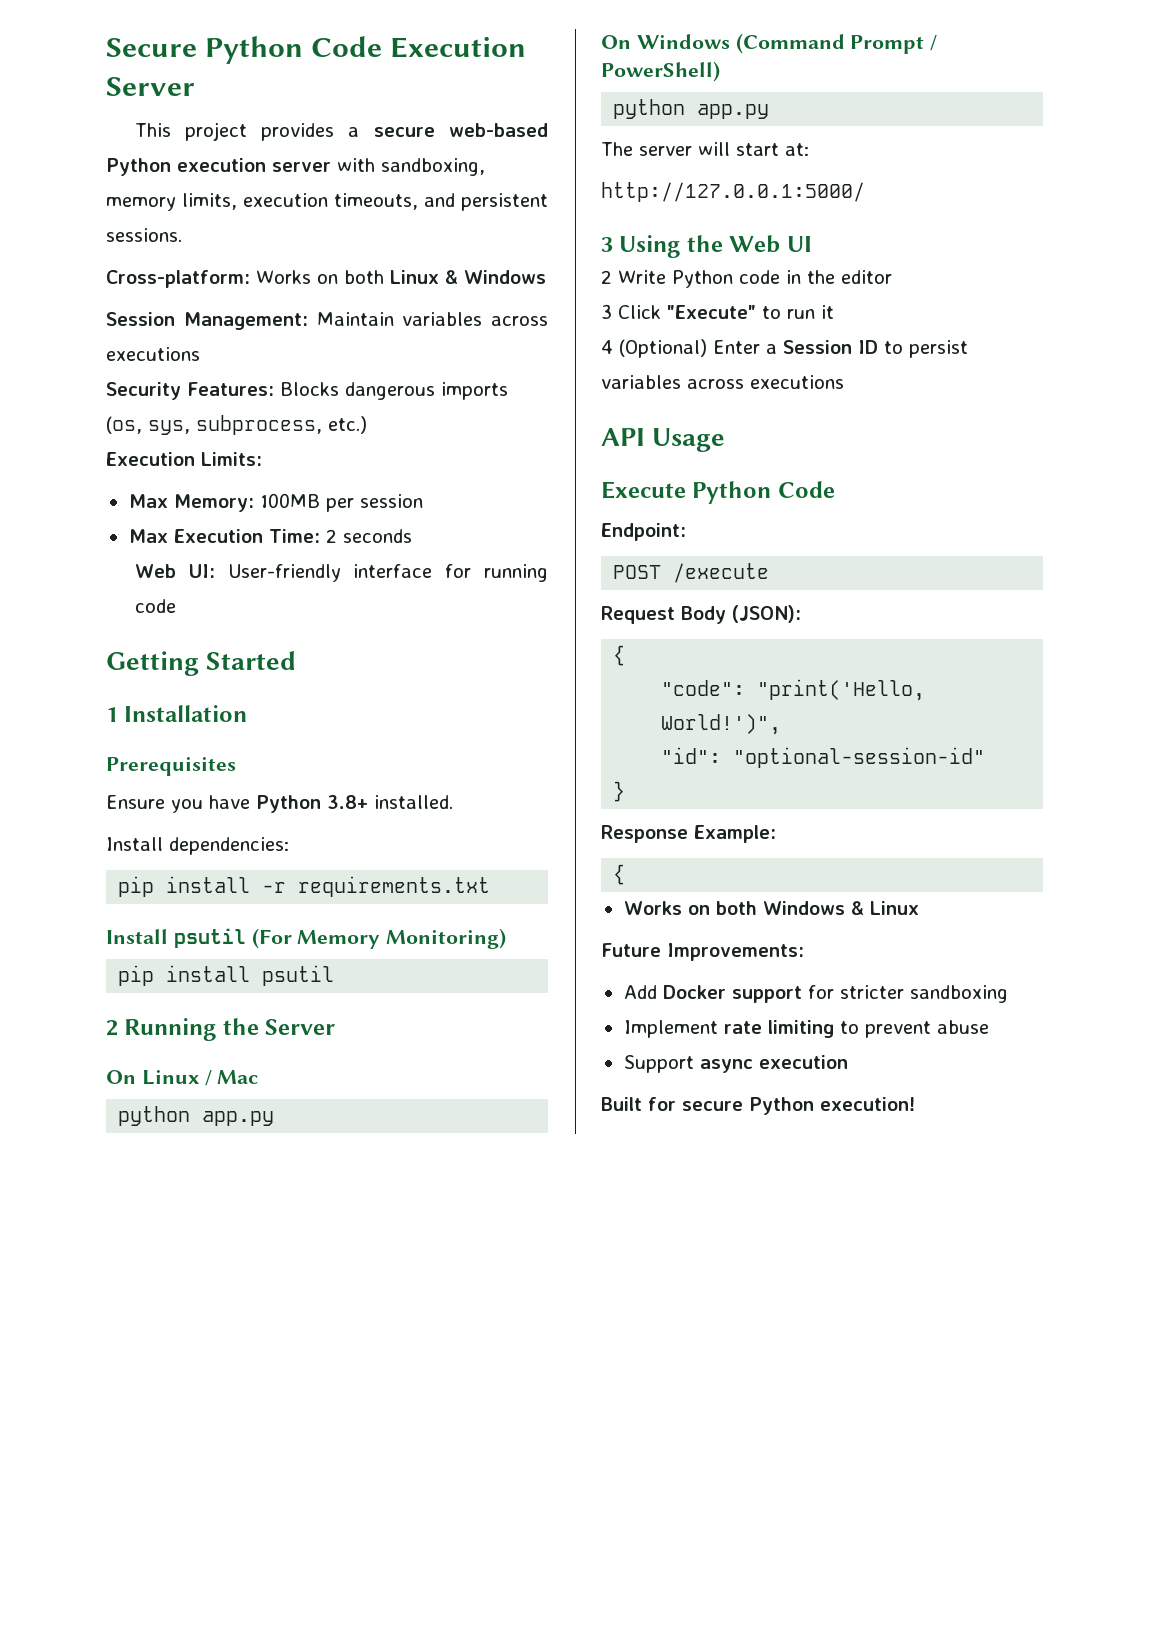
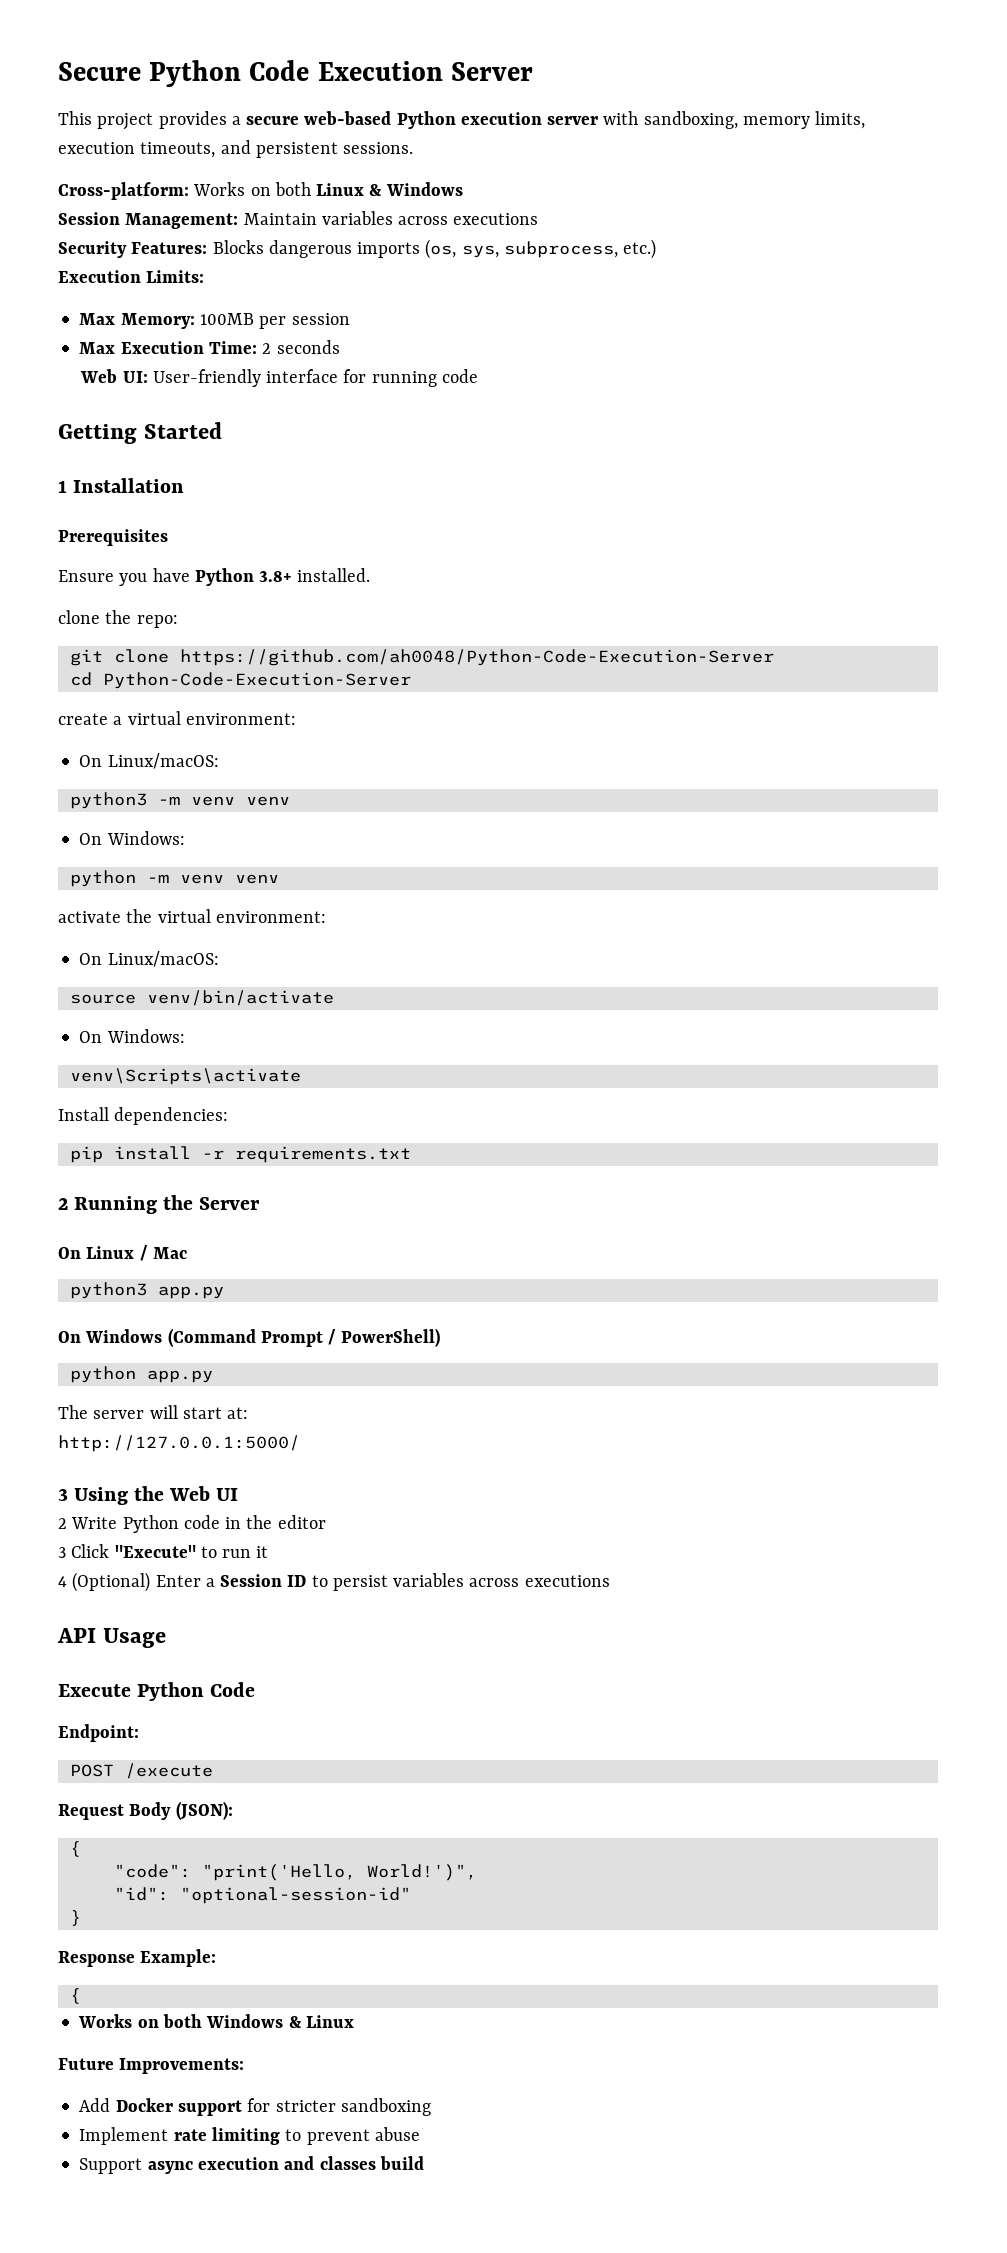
+ clone the repo:
+ git clone https://github.com/ah0048/Python-Code-Execution-Server
+ cd Python-Code-Execution-Server
+ create a virtual environment:
+ On Linux/macOS:
+ python3 -m venv venv
+ On Windows:
+ python -m venv venv
+ activate the virtual environment:
+ On Linux/macOS:
+ source venv/bin/activate
+ On Windows:
+ venv\Scripts\activate
- Install psutil (For Memory Monitoring)
- pip install psutil
  On Linux / Mac
- python app.py
+ python3 app.py
- Support async execution
- Built for secure Python execution!
+ Support async execution and classes build

